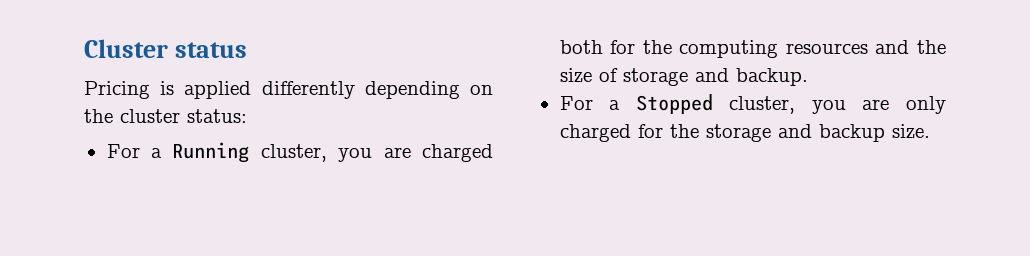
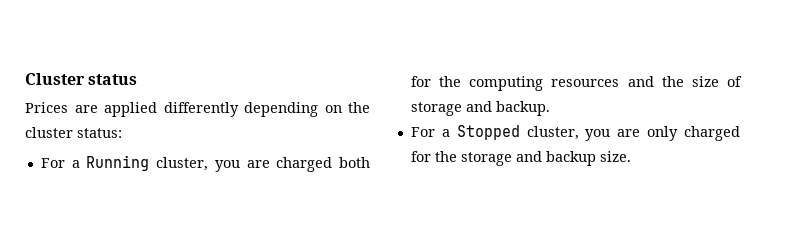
- Pricing is applied differently depending on the cluster status:
+ Prices are applied differently depending on the cluster status:

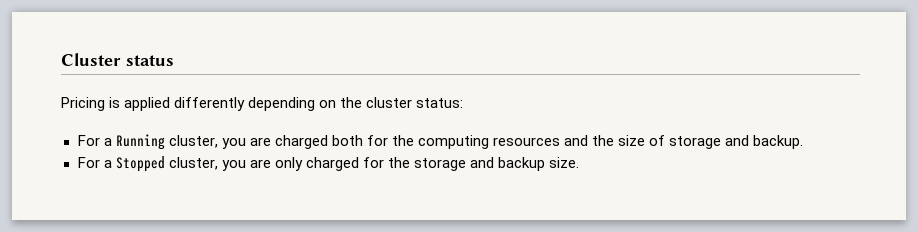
- Prices are applied differently depending on the cluster status:
+ Pricing is applied differently depending on the cluster status:

